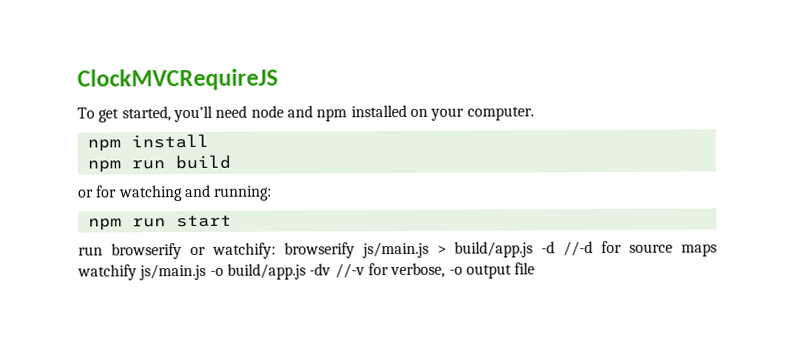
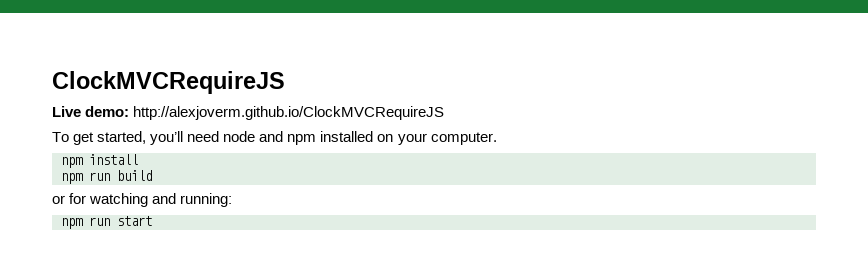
+ Live demo: http://alexjoverm.github.io/ClockMVCRequireJS
- run browserify or watchify: browserify js/main.js > build/app.js -d //-d for source maps watchify js/main.js -o build/app.js -dv //-v for verbose, -o output file

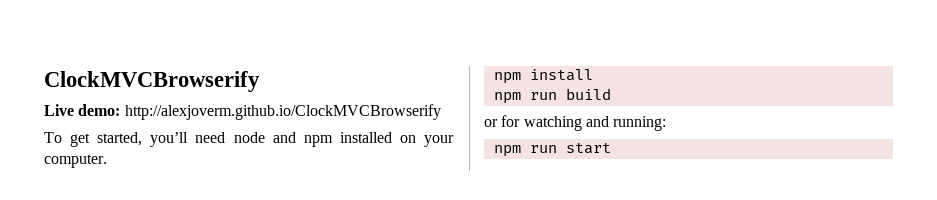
- ClockMVCRequireJS
+ ClockMVCBrowserify
- Live demo: http://alexjoverm.github.io/ClockMVCRequireJS
+ Live demo: http://alexjoverm.github.io/ClockMVCBrowserify

